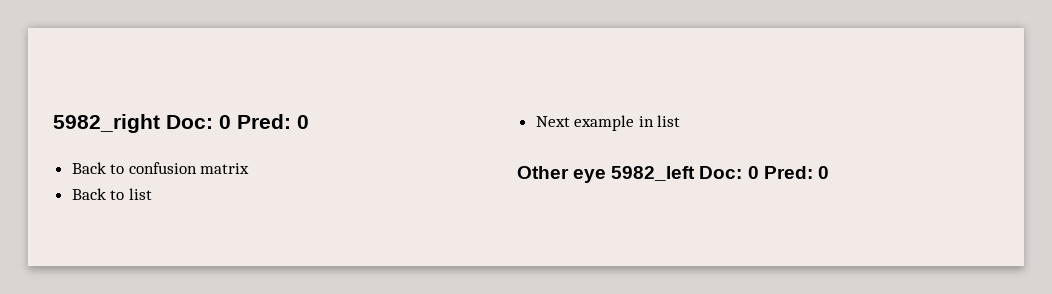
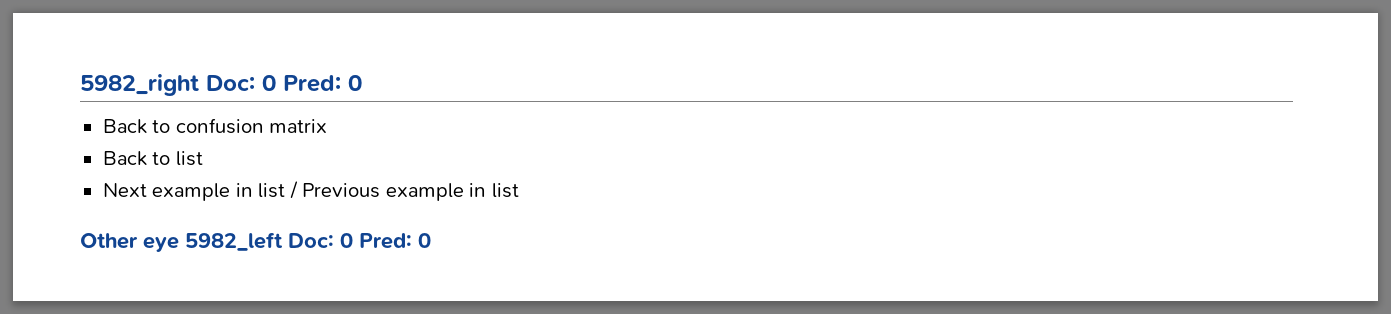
- Next example in list
+ Next example in list / Previous example in list

